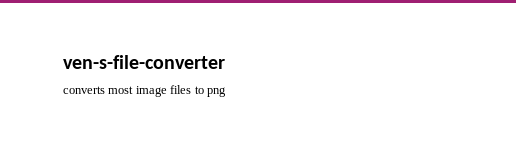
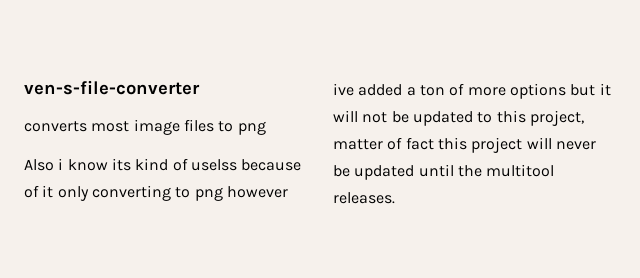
+ Also i know its kind of uselss because of it only converting to png however ive added a ton of more options but it will not be updated to this project, matter of fact this project will never be updated until the multitool releases.

